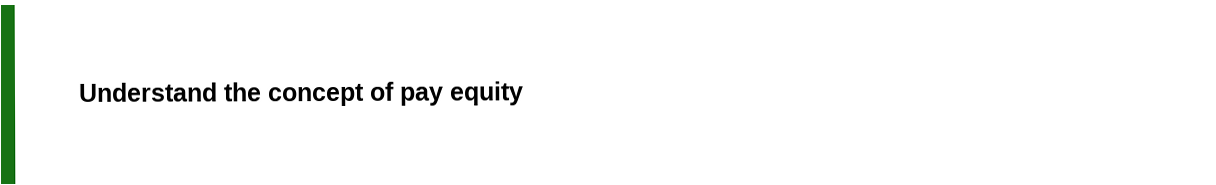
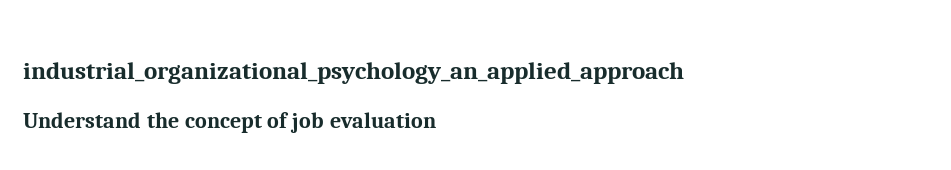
+ industrial_organizational_psychology_an_applied_approach
- Understand the concept of pay equity
+ Understand the concept of job evaluation

